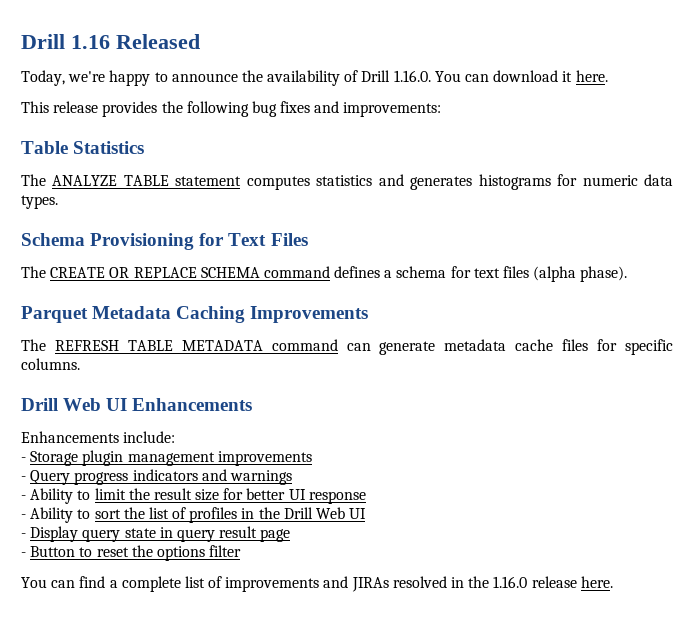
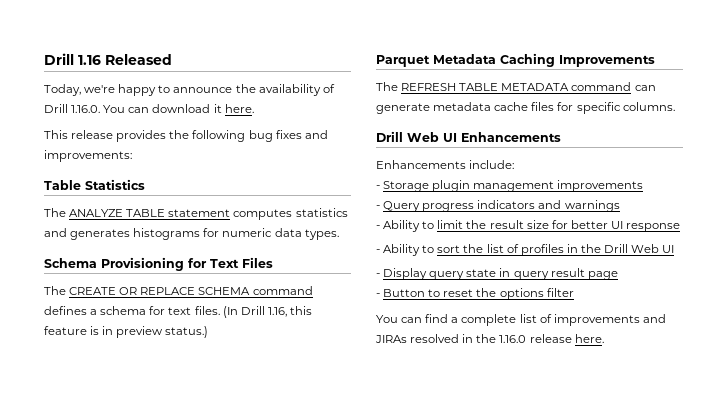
- The CREATE OR REPLACE SCHEMA command defines a schema for text files (alpha phase).
+ The CREATE OR REPLACE SCHEMA command defines a schema for text files. (In Drill 1.16, this feature is in preview status.)

